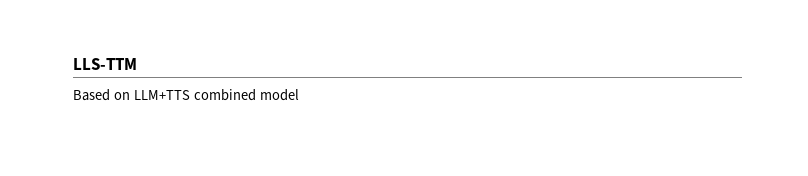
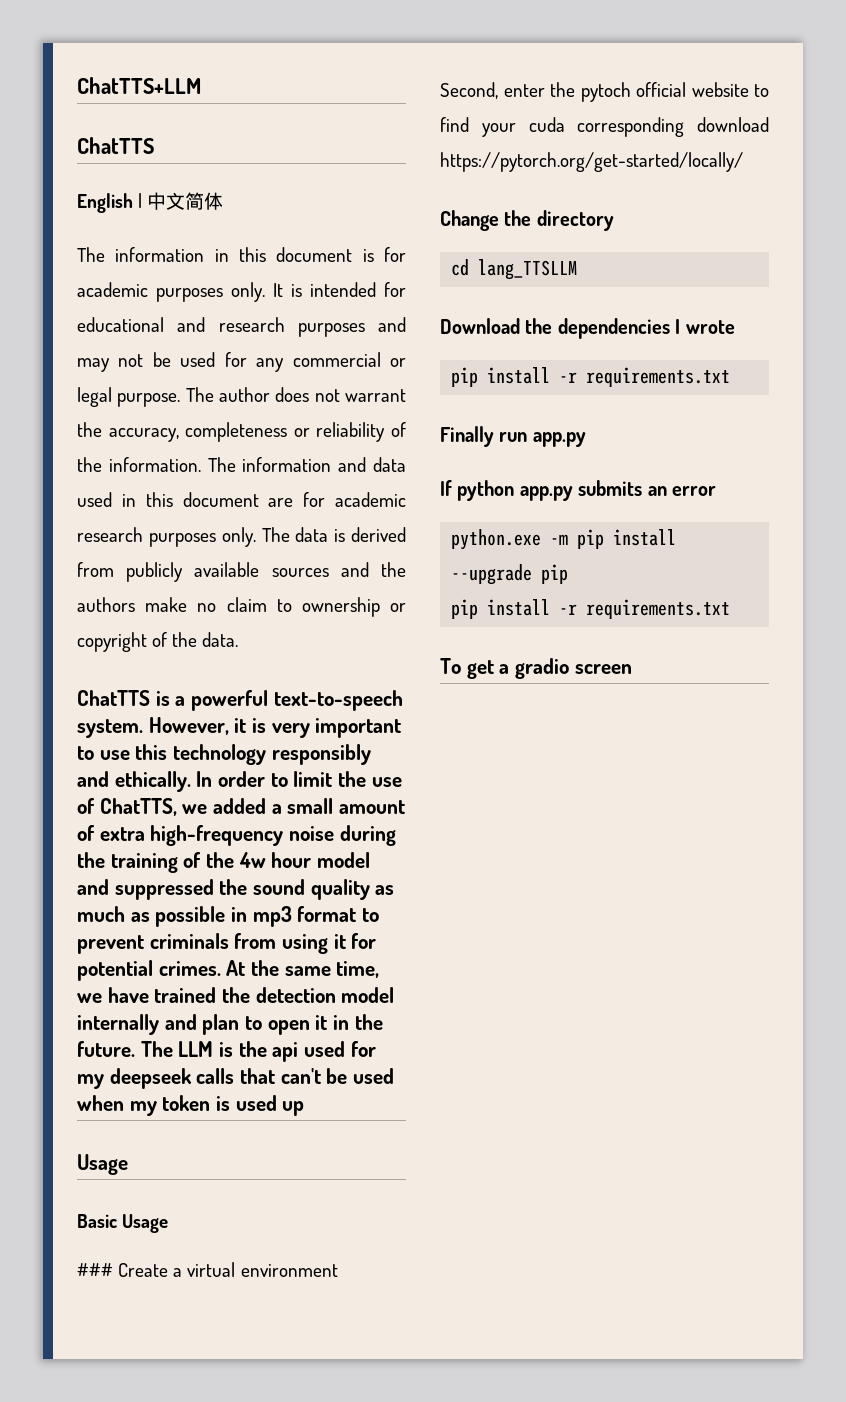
- LLS-TTM
- Based on LLM+TTS combined model
+ ChatTTS+LLM
+ ChatTTS
+ English | 中文简体
+ The information in this document is for academic purposes only. It is intended for educational and research purposes and may not be used for any commercial or legal purpose. The author does not warrant the accuracy, completeness or reliability of the information. The information and data used in this document are for academic research purposes only. The data is derived from publicly available sources and the authors make no claim to ownership or copyright of the data.
+ ChatTTS is a powerful text-to-speech system. However, it is very important to use this technology responsibly and ethically. In order to limit the use of ChatTTS, we added a small amount of extra high-frequency noise during the training of the 4w hour model and suppressed the sound quality as much as possible in mp3 format to prevent criminals from using it for potential crimes. At the same time, we have trained the detection model internally and plan to open it in the future. The LLM is the api used for my deepseek calls that can't be used when my token is used up
+ Usage
+ Basic Usage
+ ### Create a virtual environment
+ Second, enter the pytoch official website to find your cuda corresponding download https://pytorch.org/get-started/locally/
+ Change the directory
+ cd lang_TTSLLM
+ Download the dependencies I wrote
+ pip install -r requirements.txt
+ Finally run app.py
+ If python app.py submits an error
+ python.exe -m pip install --upgrade pip
+ pip install -r requirements.txt
+ To get a gradio screen

